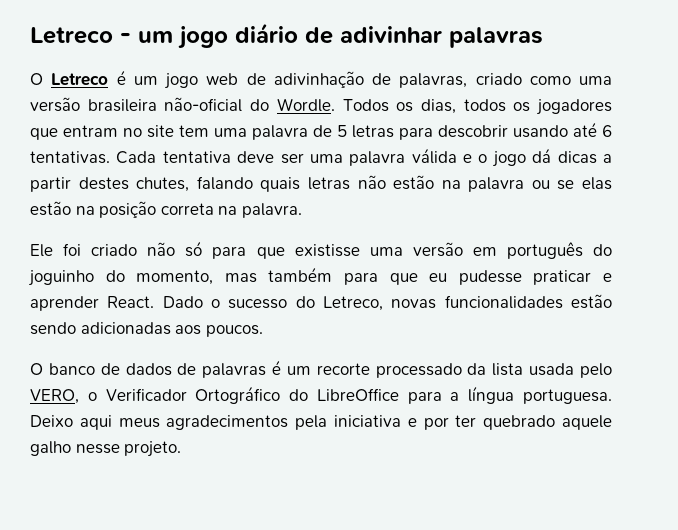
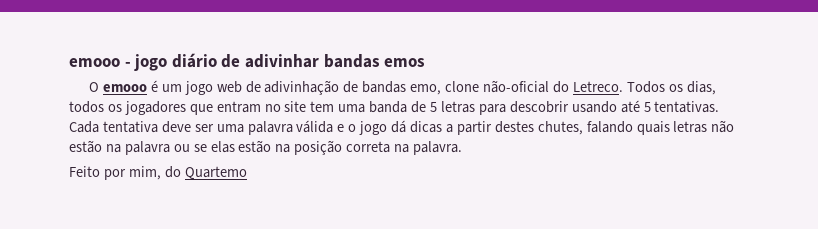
- Letreco - um jogo diário de adivinhar palavras
- O Letreco é um jogo web de adivinhação de palavras, criado como uma versão brasileira não-oficial do Wordle.
+ emooo - jogo diário de adivinhar bandas emos
+ O emooo é um jogo web de adivinhação de bandas emo, clone não-oficial do Letreco.
- Todos os dias, todos os jogadores que entram no site tem uma palavra de 5 letras para descobrir usando até 6 tentativas.
+ Todos os dias, todos os jogadores que entram no site tem uma banda de 5 letras para descobrir usando até 5 tentativas.
- Ele foi criado não só para que existisse uma versão em português do joguinho do momento, mas também para que eu pudesse praticar e aprender React. Dado o sucesso do Letreco, novas funcionalidades estão sendo adicionadas aos poucos.
- O banco de dados de palavras é um recorte processado da lista usada pelo VERO, o Verificador Ortográfico do LibreOffice para a língua portuguesa. Deixo aqui meus agradecimentos pela iniciativa e por ter quebrado aquele galho nesse projeto.
+ Feito por mim, do Quartemo

